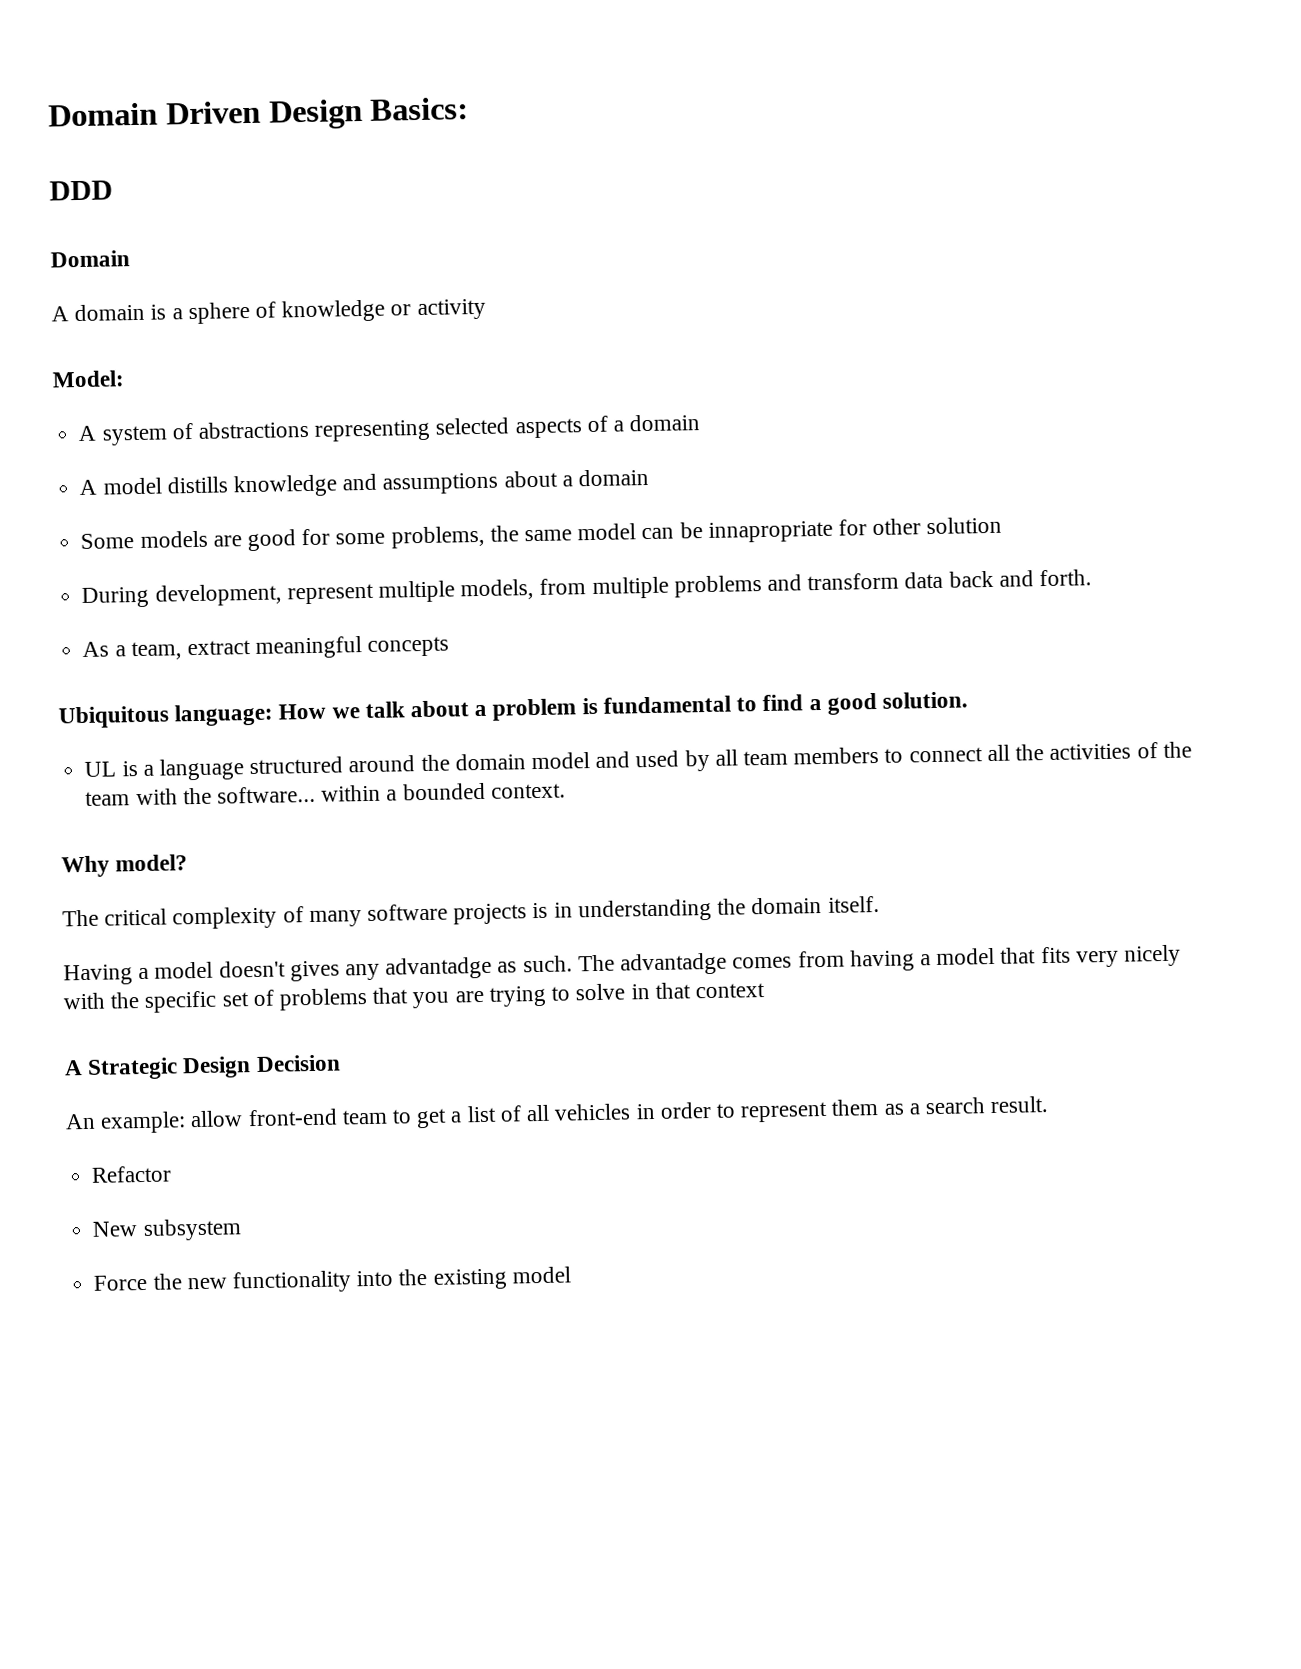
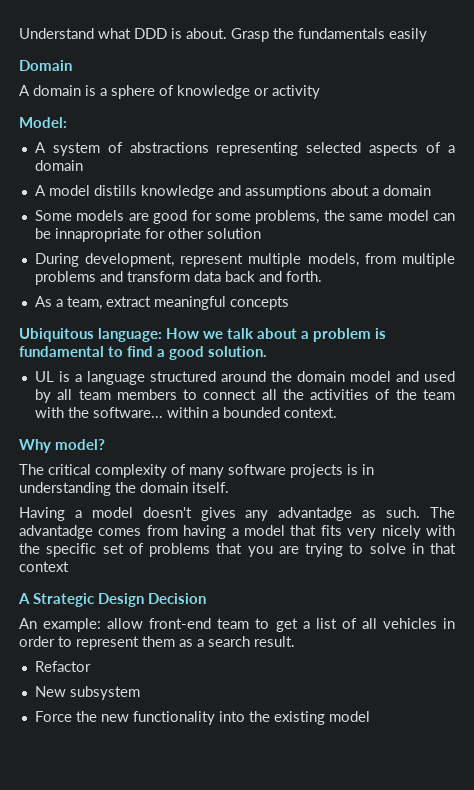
- Domain Driven Design Basics:
- DDD
+ Understand what DDD is about. Grasp the fundamentals easily

